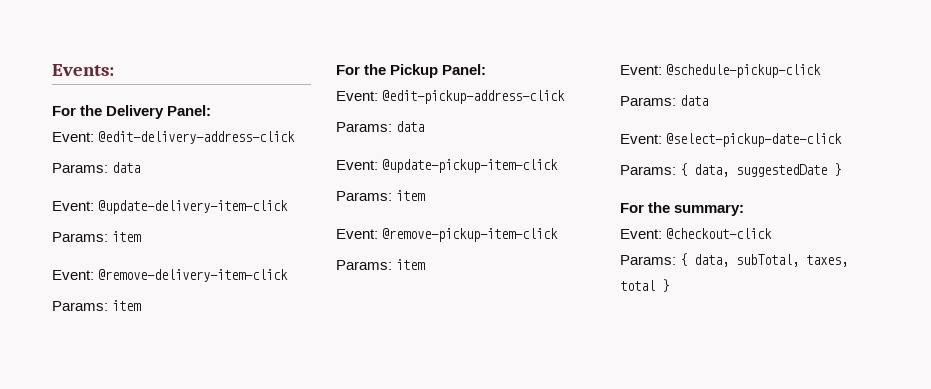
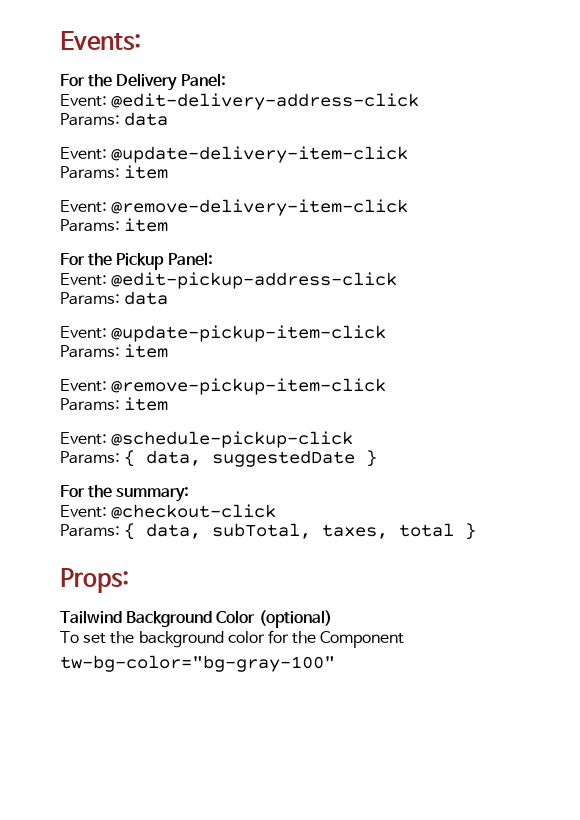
  Event: @schedule-pickup-click
- Params: data
- Event: @select-pickup-date-click
+ Props:
+ Tailwind Background Color (optional)
+ To set the background color for the Component
+ tw-bg-color="bg-gray-100"

